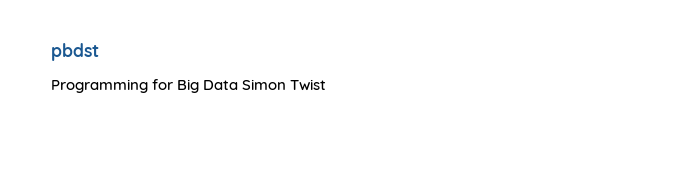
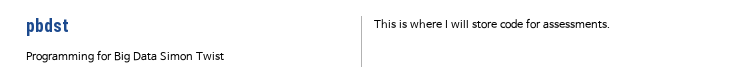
+ This is where I will store code for assessments.

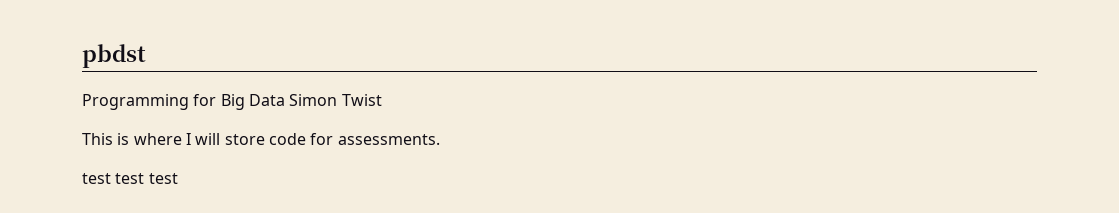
+ test test test

